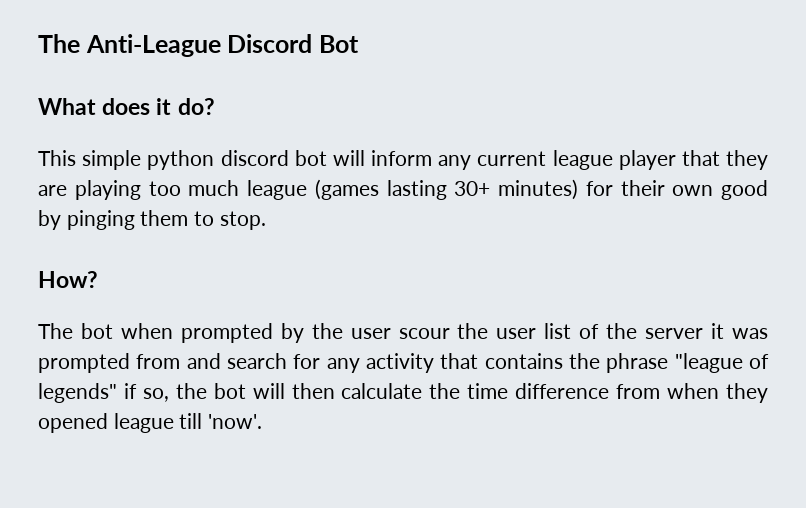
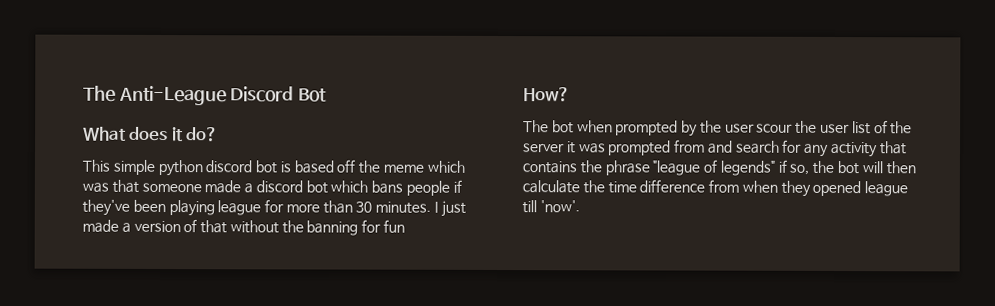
- This simple python discord bot will inform any current league player that they are playing too much league (games lasting 30+ minutes) for their own good by pinging them to stop.
+ This simple python discord bot is based off the meme which was that someone made a discord bot which bans people if they've been playing league for more than 30 minutes. I just made a version of that without the banning for fun

